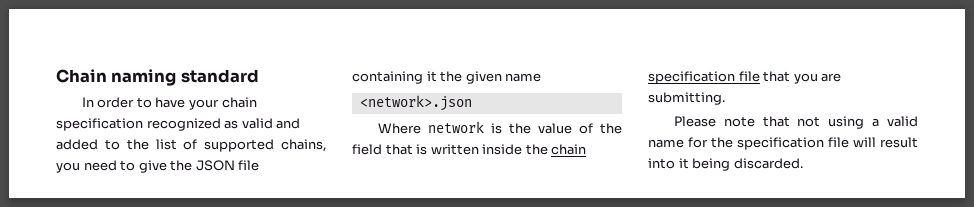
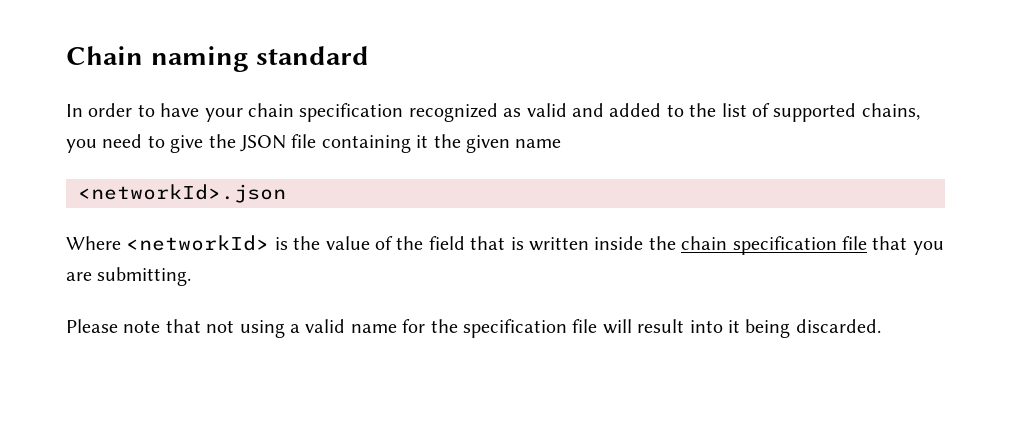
- <network>.json
+ <networkId>.json
- Where network is the value of the field that is written inside the chain specification file that you are submitting.
+ Where <networkId> is the value of the field that is written inside the chain specification file that you are submitting.

